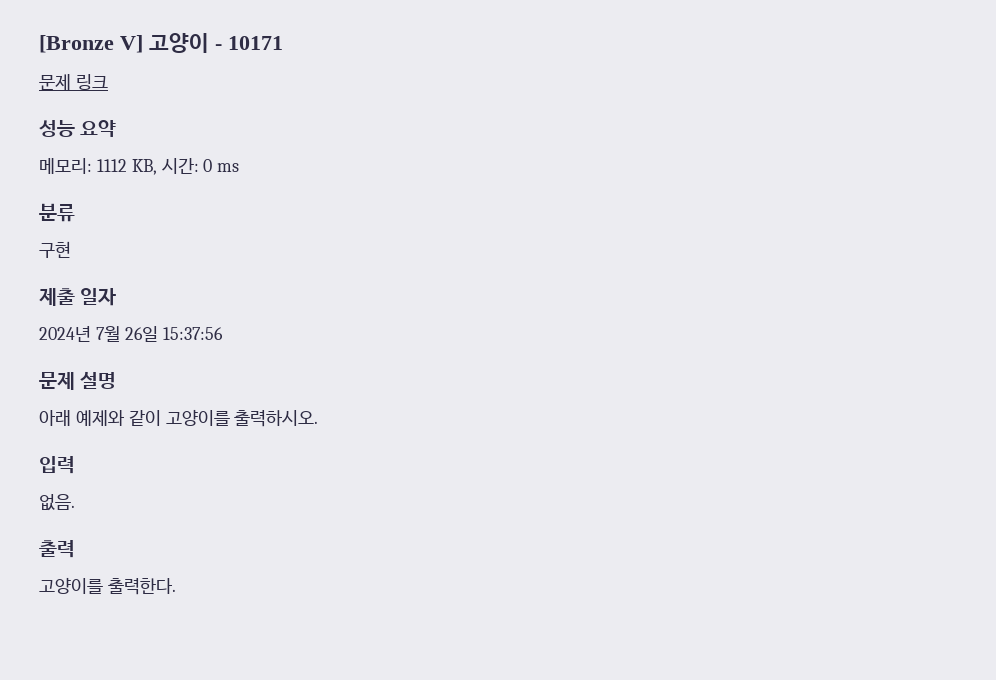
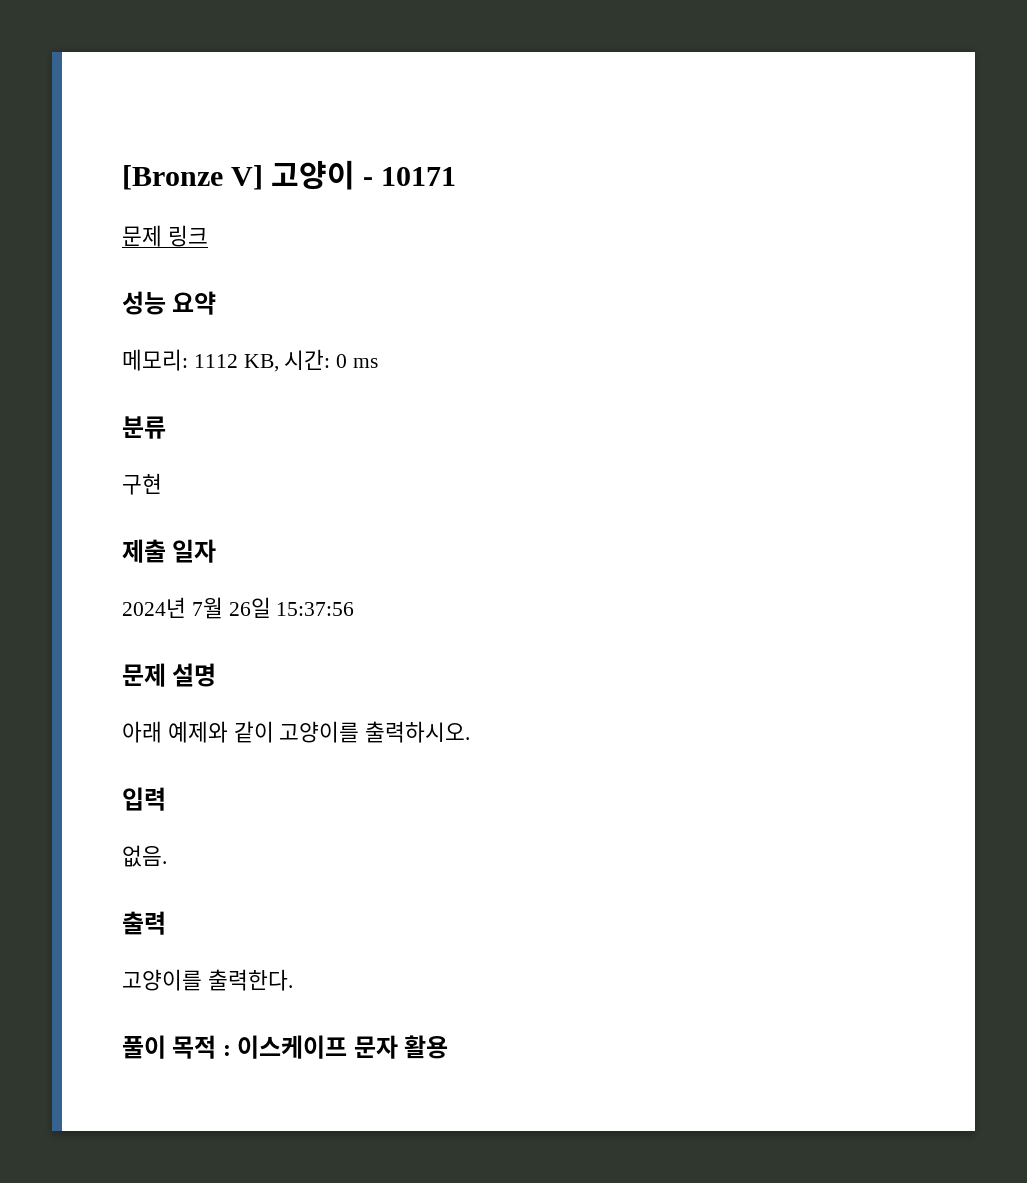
+ 풀이 목적 : 이스케이프 문자 활용

